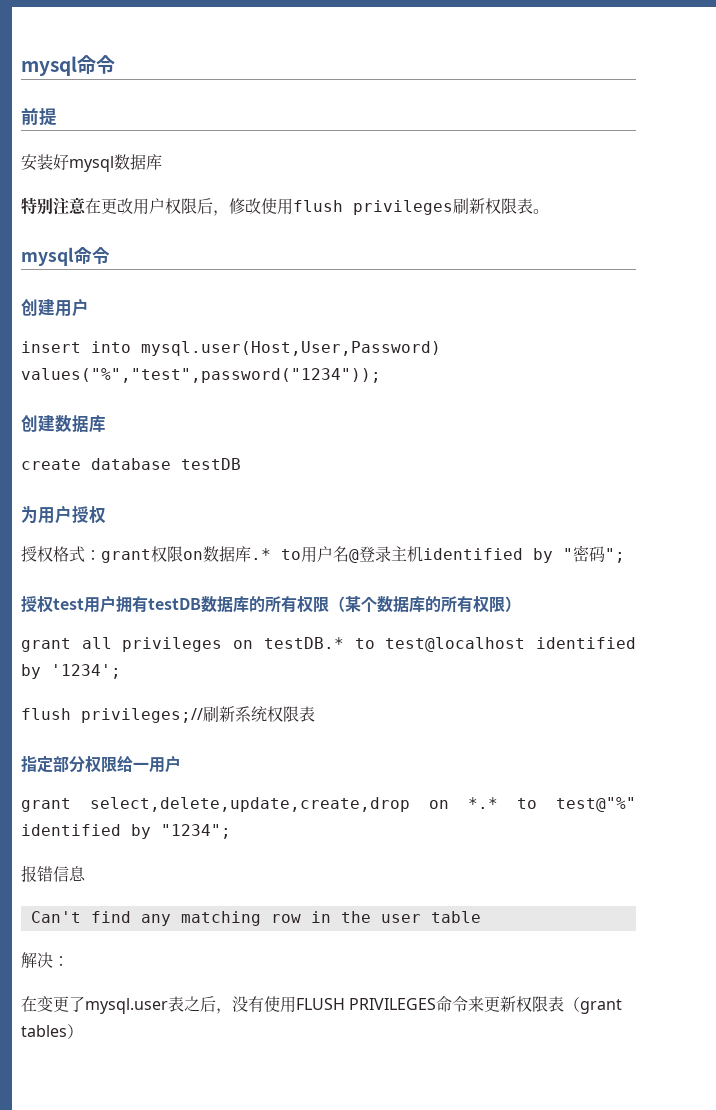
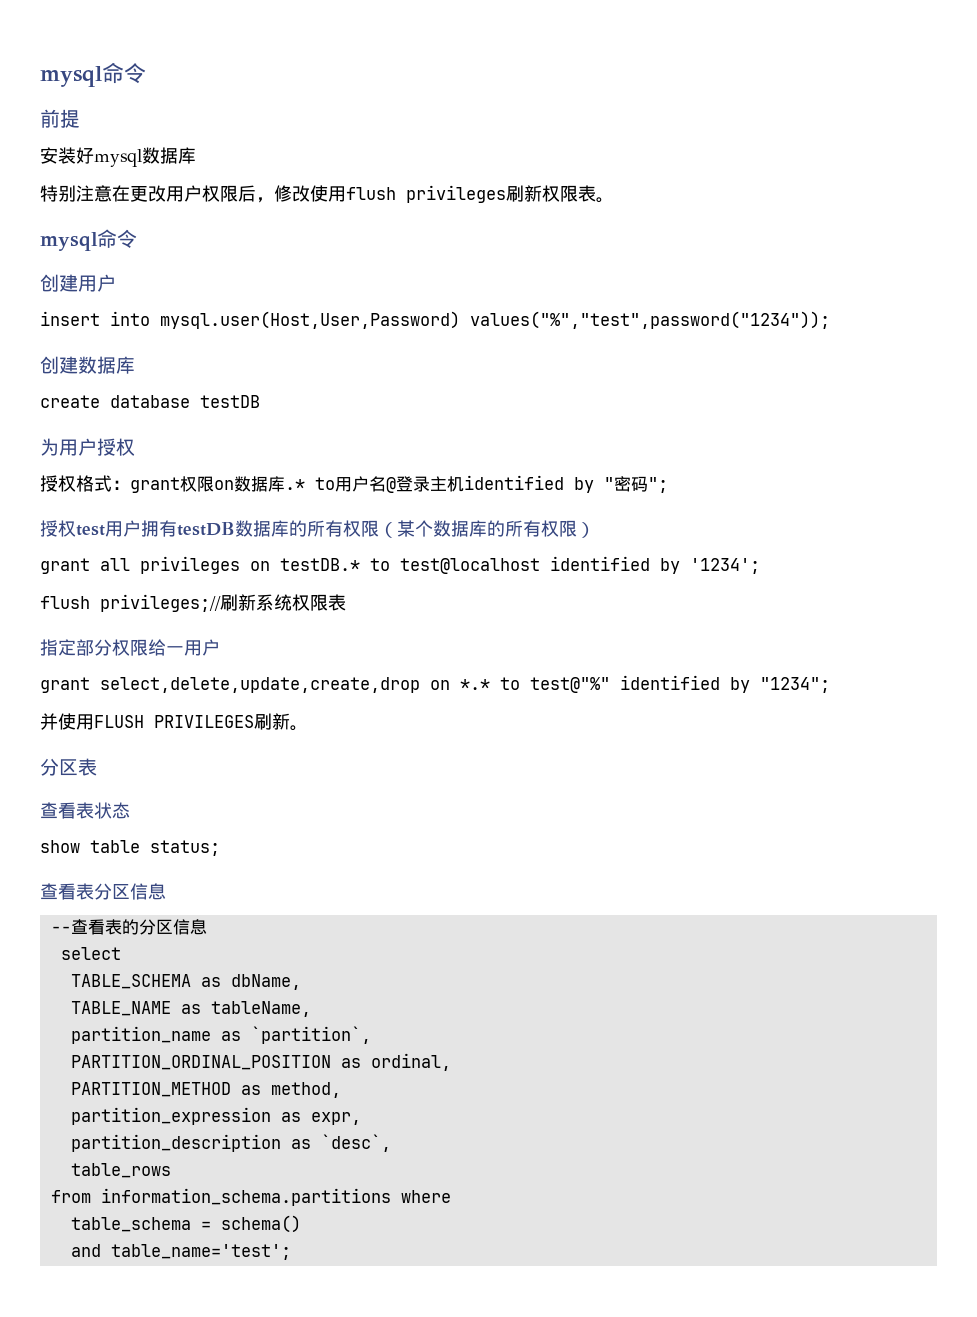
- 报错信息
- Can't find any matching row in the user table
- 解决：
- 在变更了mysql.user表之后，没有使用FLUSH PRIVILEGES命令来更新权限表（grant tables）
+ 并使用FLUSH PRIVILEGES刷新。
+ 分区表
+ 查看表状态
+ show table status;
+ 查看表分区信息
+ --查看表的分区信息
+ select
+ TABLE_SCHEMA as dbName,
+ TABLE_NAME as tableName,
+ partition_name as `partition`,
+ PARTITION_ORDINAL_POSITION as ordinal,
+ PARTITION_METHOD as method,
+ partition_expression as expr,
+ partition_description as `desc`,
+ table_rows
+ from information_schema.partitions where
+ table_schema = schema()
+ and table_name='test';

